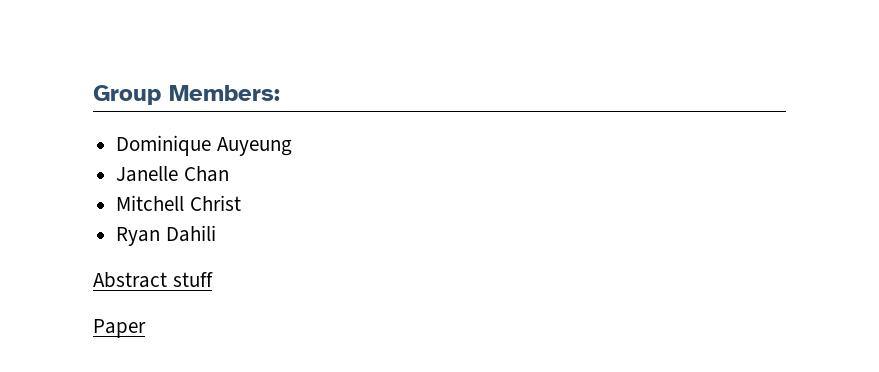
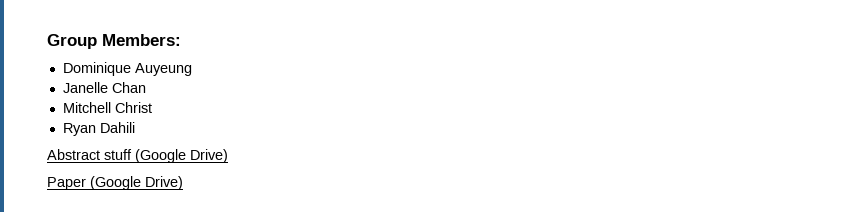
- Abstract stuff
+ Abstract stuff (Google Drive)
- Paper
+ Paper (Google Drive)

